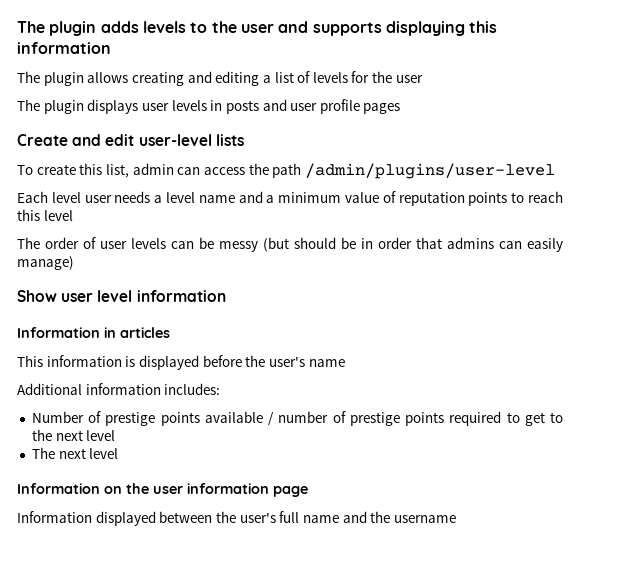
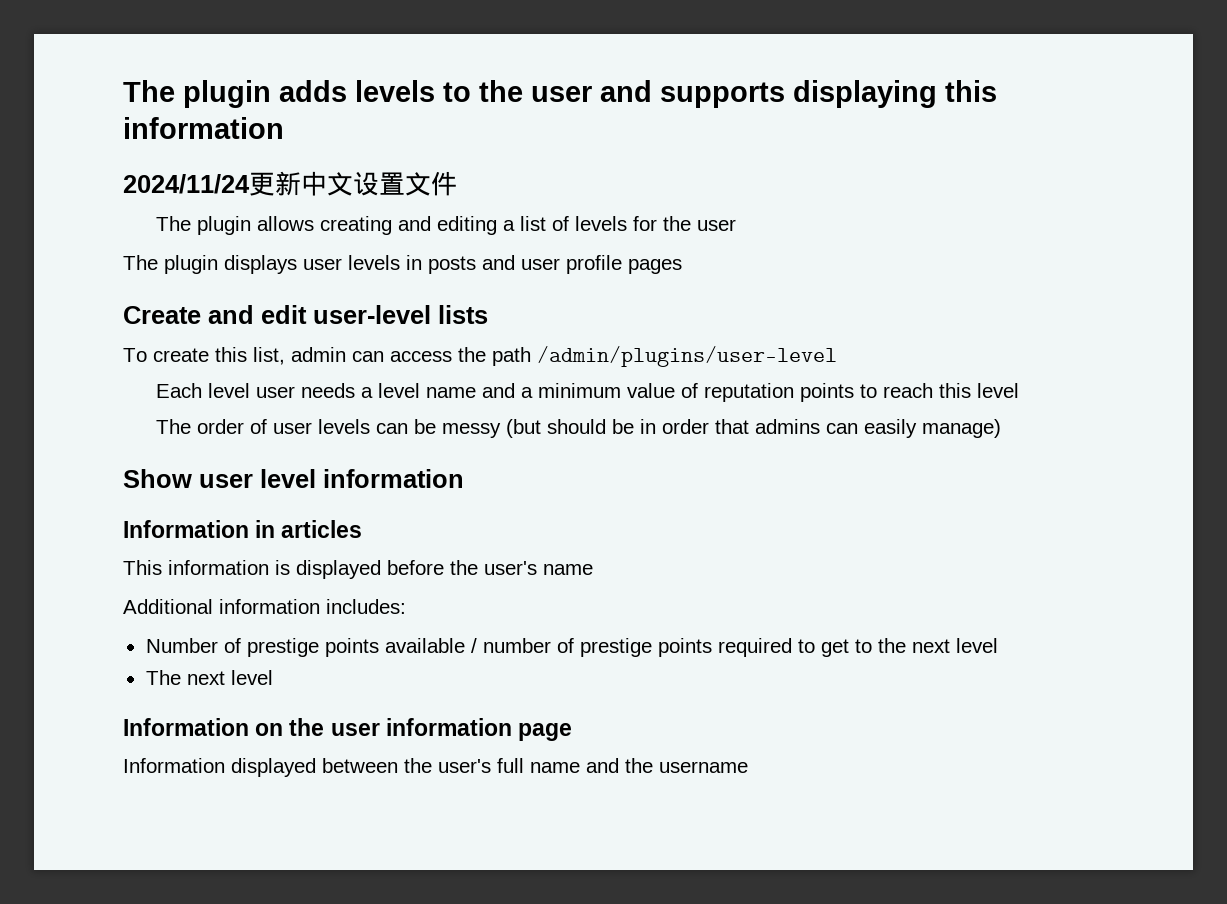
+ 2024/11/24更新中文设置文件

